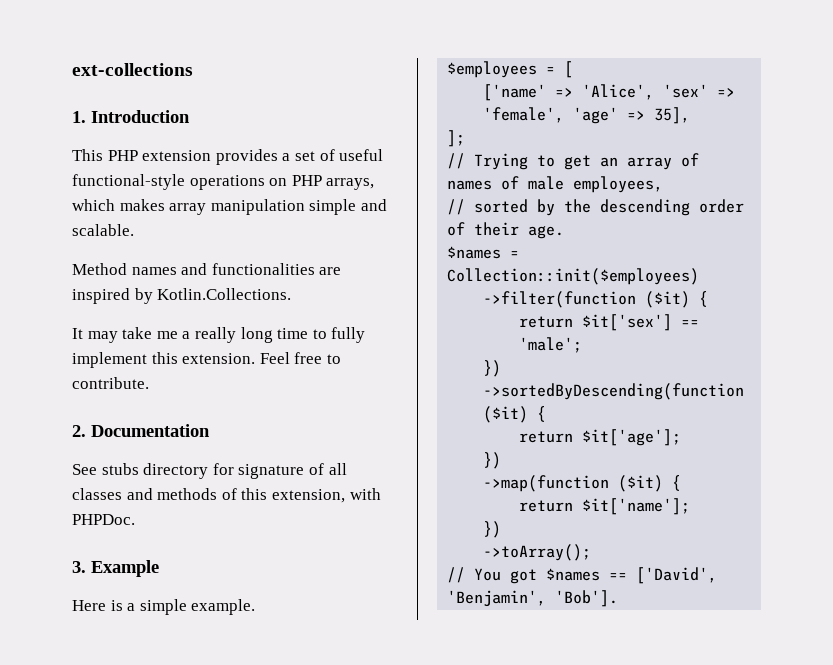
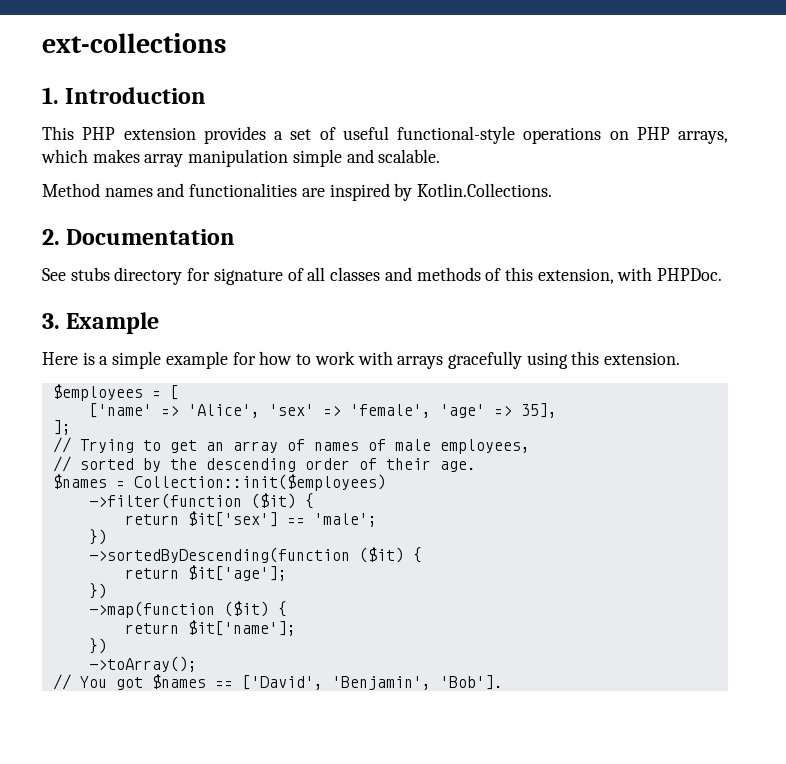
- It may take me a really long time to fully implement this extension. Feel free to contribute.
- Here is a simple example.
+ Here is a simple example for how to work with arrays gracefully using this extension.

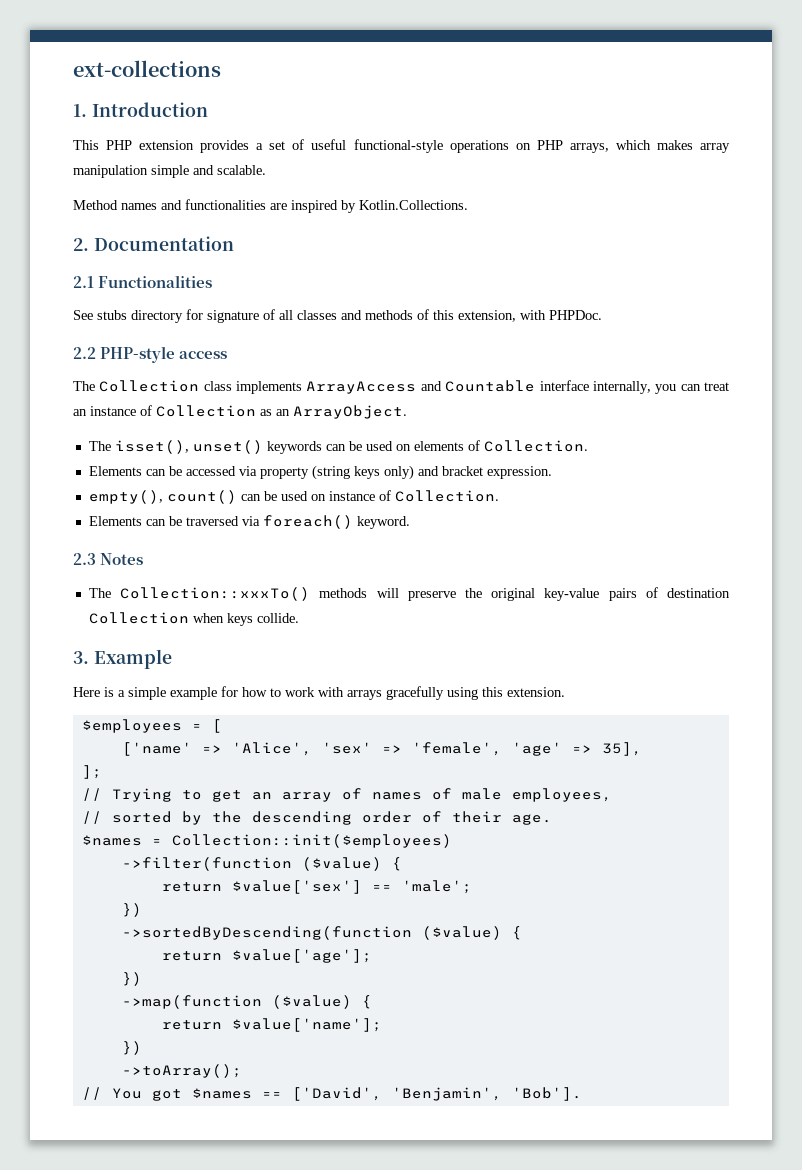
+ 2.1 Functionalities
+ 2.2 PHP-style access
+ The Collection class implements ArrayAccess and Countable interface internally, you can treat an instance of Collection as an ArrayObject.
+ The isset(), unset() keywords can be used on elements of Collection.
+ Elements can be accessed via property (string keys only) and bracket expression.
+ empty(), count() can be used on instance of Collection.
+ Elements can be traversed via foreach() keyword.
+ 2.3 Notes
+ The Collection::xxxTo() methods will preserve the original key-value pairs of destination Collection when keys collide.
- ->filter(function ($it) {
- return $it['sex'] == 'male';
+ ->filter(function ($value) {
+ return $value['sex'] == 'male';
- ->sortedByDescending(function ($it) {
- return $it['age'];
+ ->sortedByDescending(function ($value) {
+ return $value['age'];
- ->map(function ($it) {
- return $it['name'];
+ ->map(function ($value) {
+ return $value['name'];

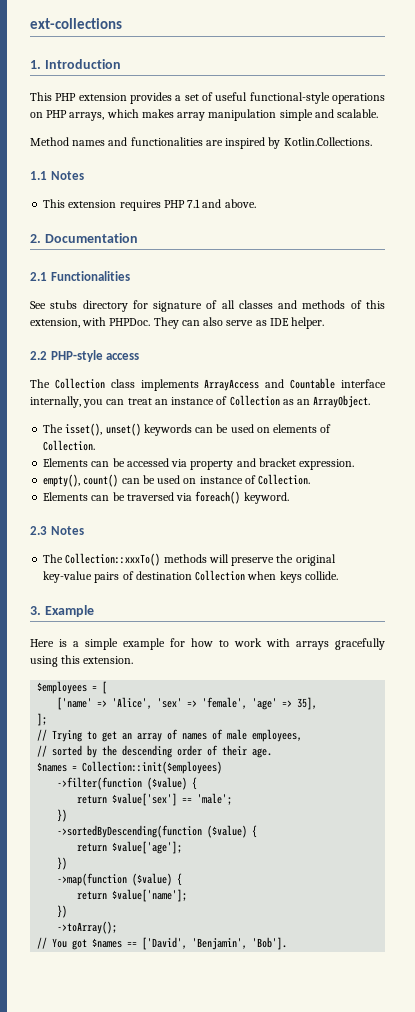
+ 1.1 Notes
+ This extension requires PHP 7.1 and above.
+ They can also serve as IDE helper.
- Elements can be accessed via property (string keys only) and bracket expression.
+ Elements can be accessed via property and bracket expression.

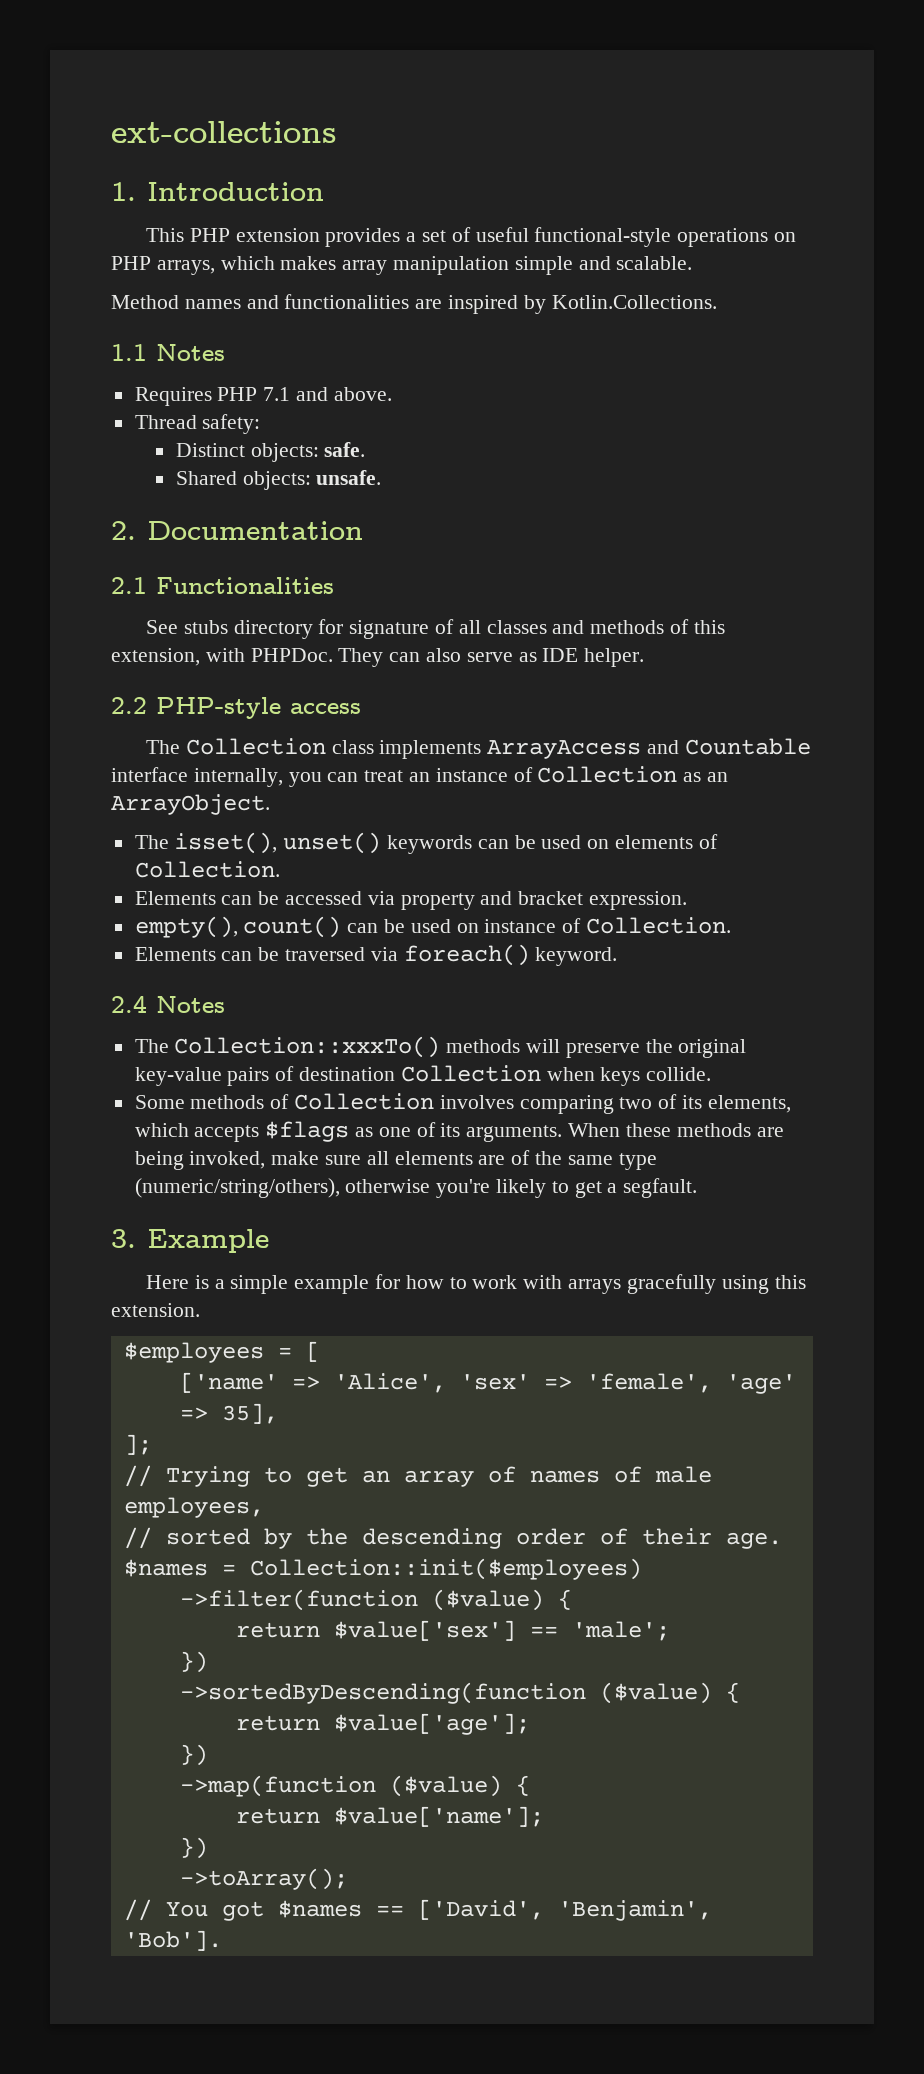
- This extension requires PHP 7.1 and above.
+ Requires PHP 7.1 and above.
+ Thread safety:
+ Distinct objects: safe.
+ Shared objects: unsafe.
- 2.3 Notes
+ 2.4 Notes
+ Some methods of Collection involves comparing two of its elements, which accepts $flags as one of its arguments. When these methods are being invoked, make sure all elements are of the same type (numeric/string/others), otherwise you're likely to get a segfault.

